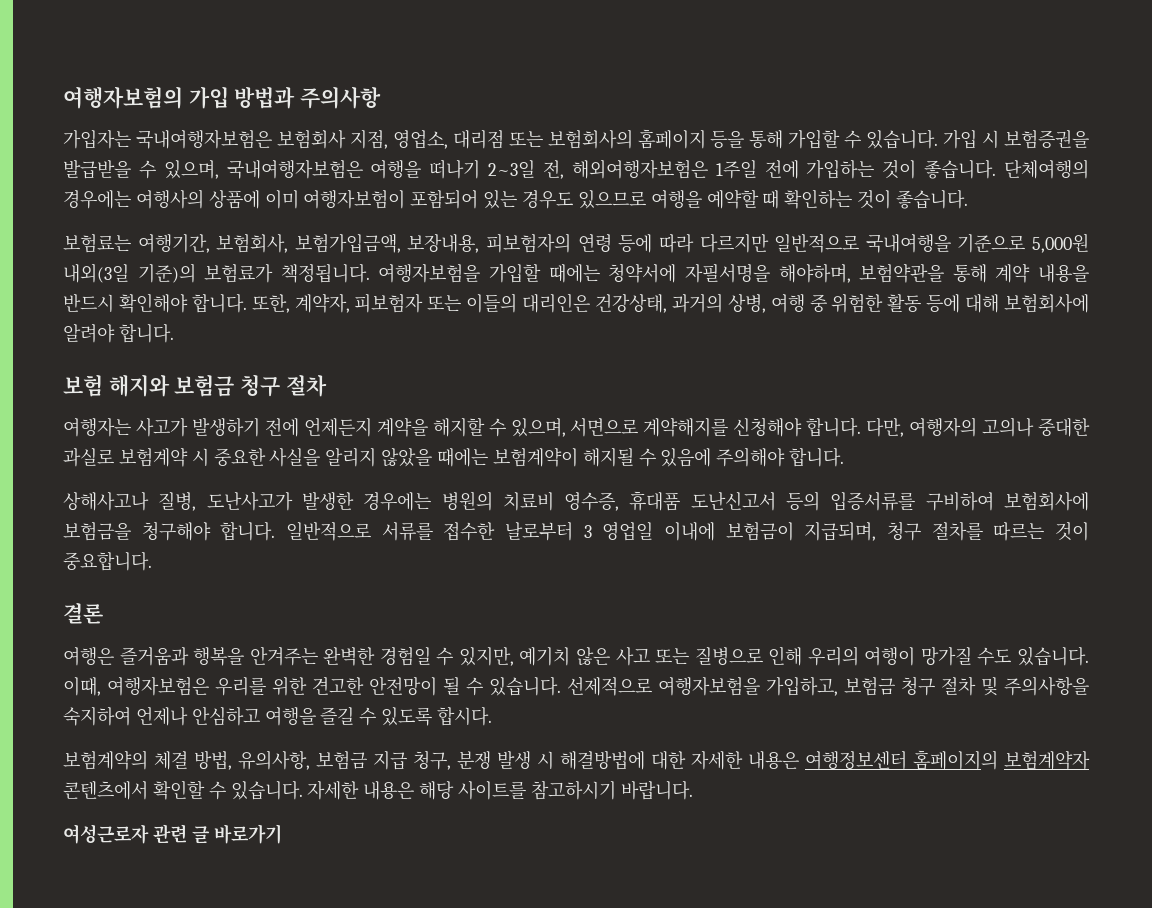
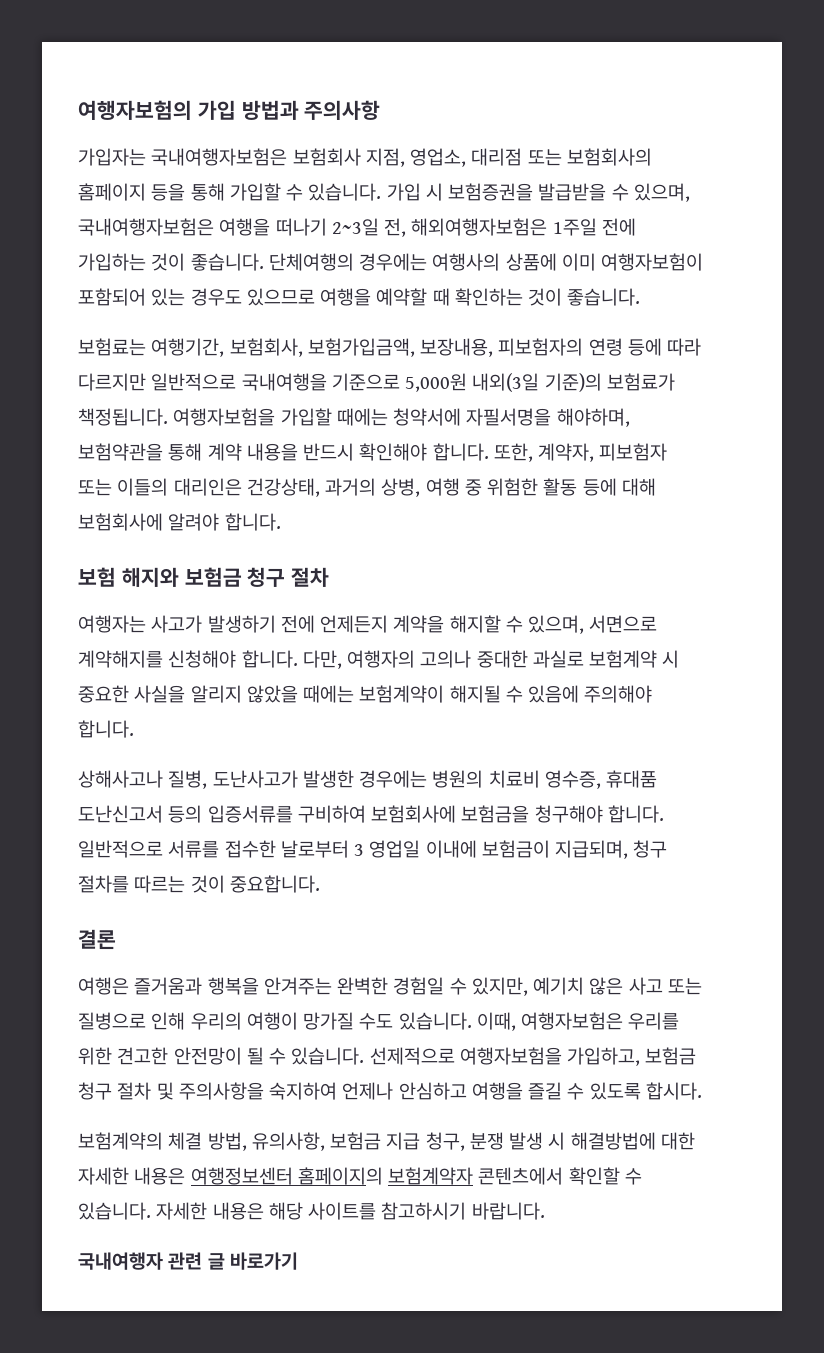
- 여성근로자 관련 글 바로가기
+ 국내여행자 관련 글 바로가기

